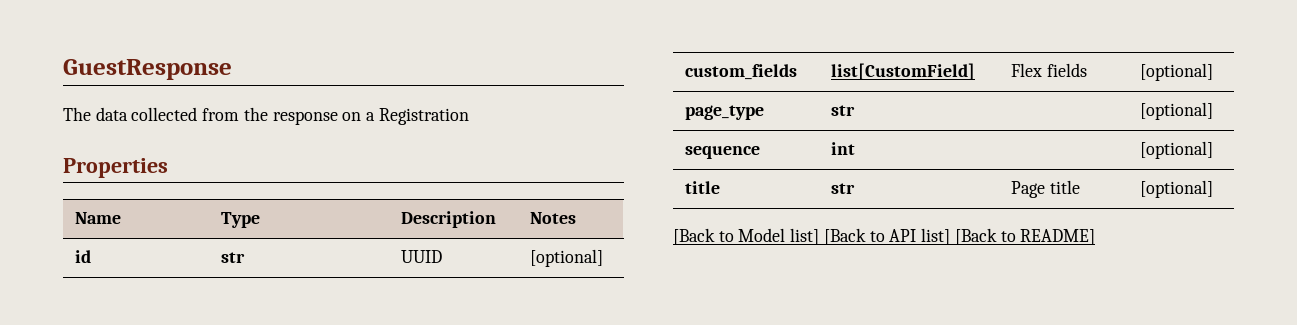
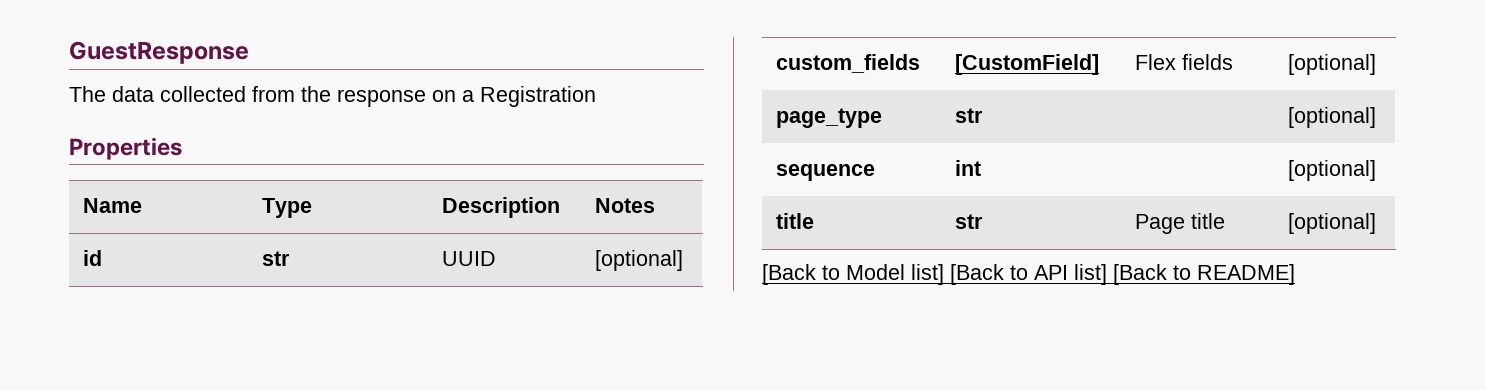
- custom_fields | list[CustomField] | Flex fields | [optional]
+ custom_fields | [CustomField] | Flex fields | [optional]

